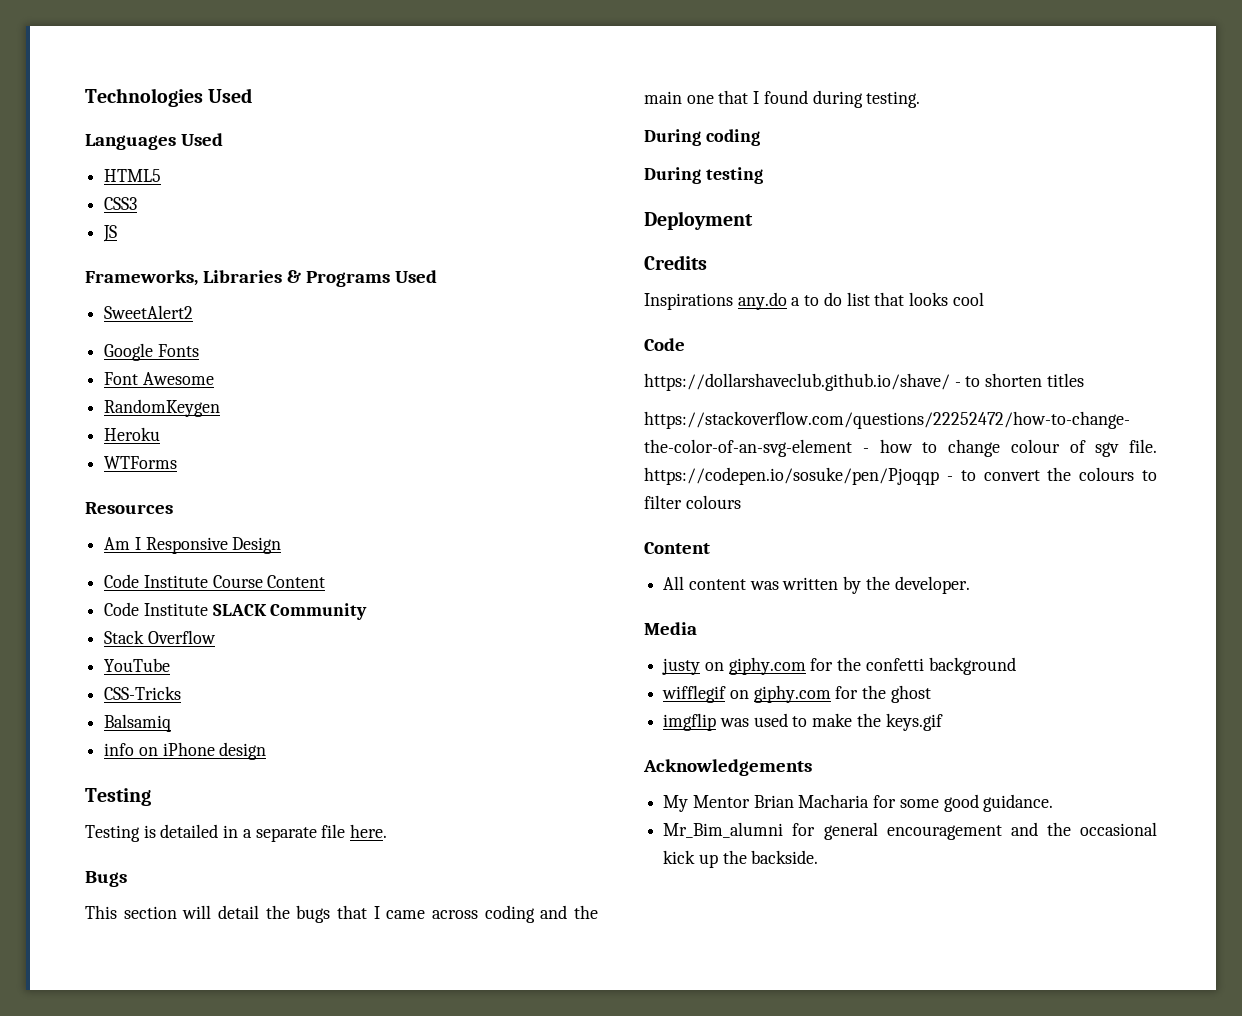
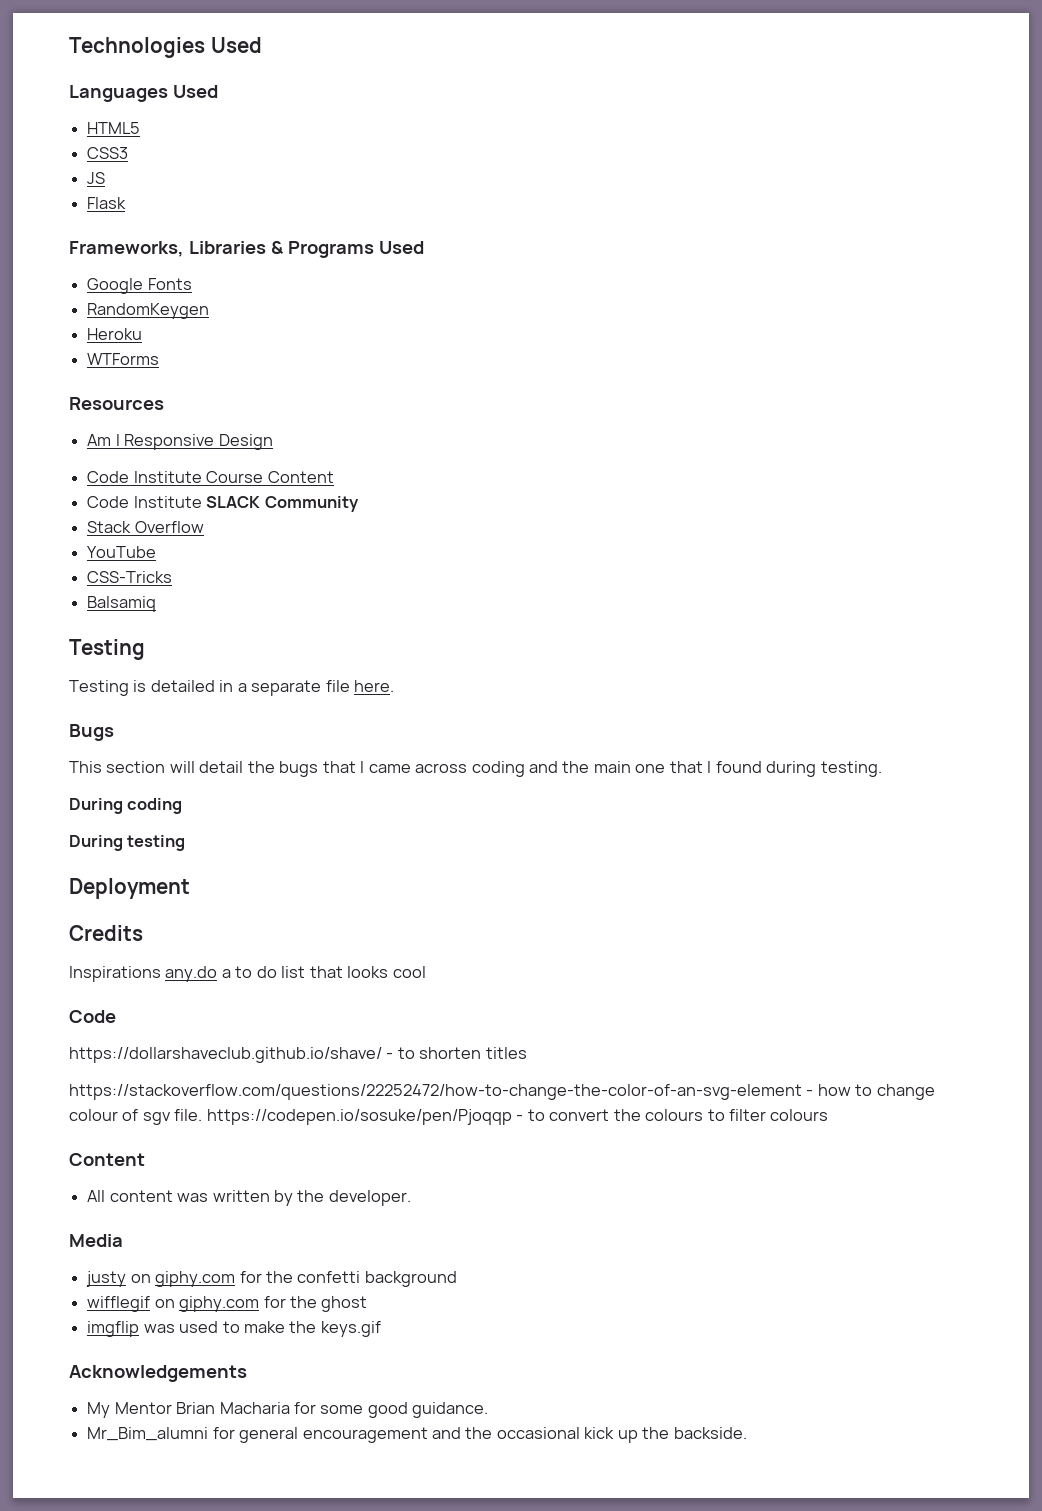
+ Flask
- SweetAlert2
- Font Awesome
- info on iPhone design

